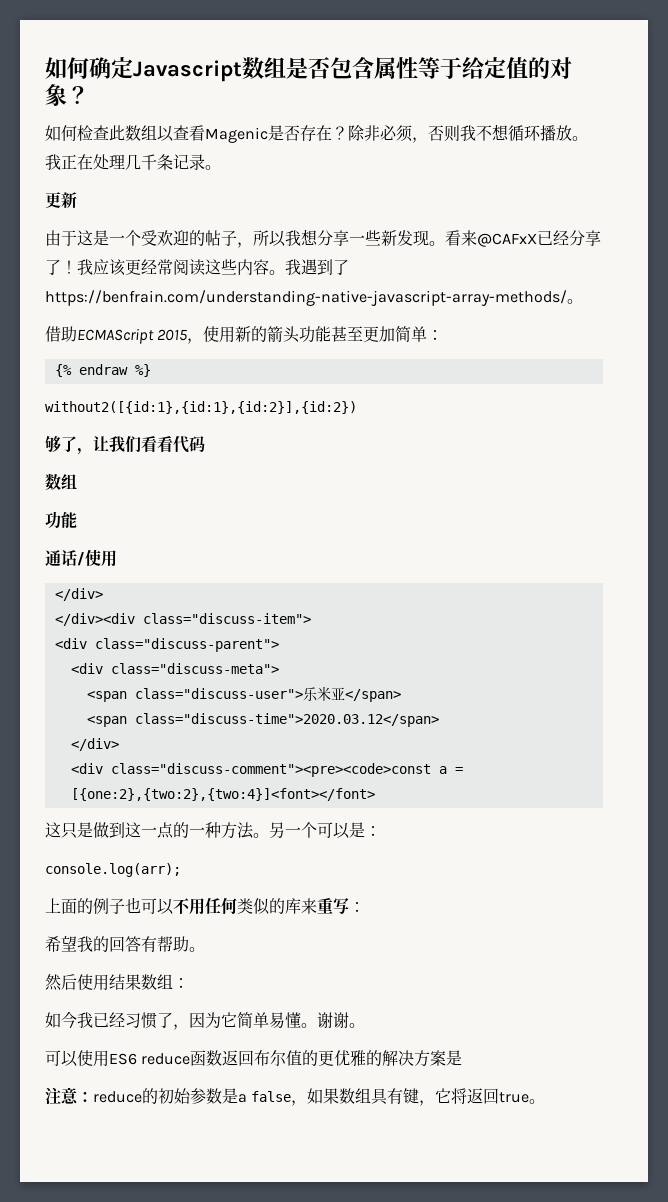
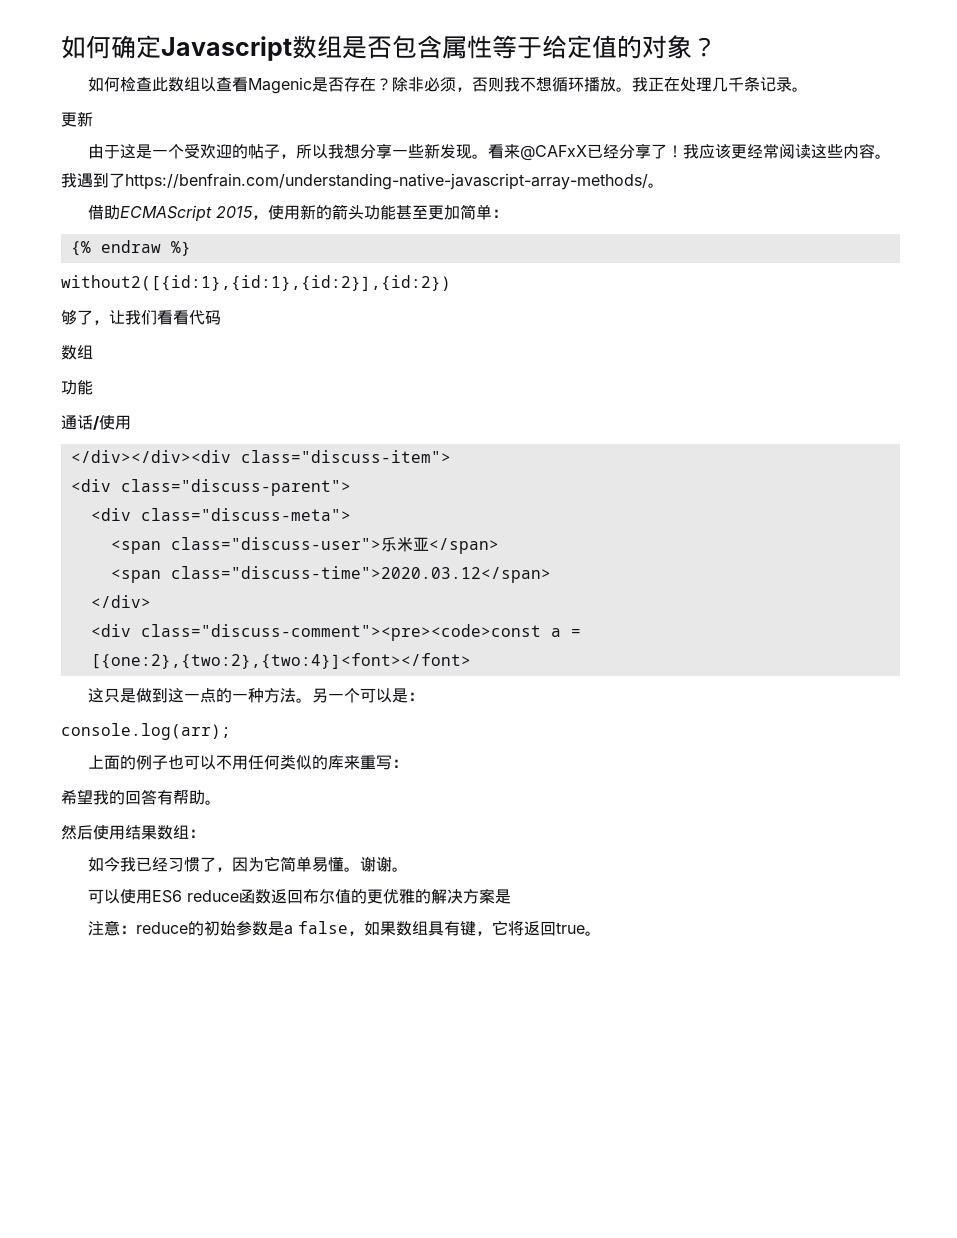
  通话/使用
- </div>
- </div><div class="discuss-item">
+ </div></div><div class="discuss-item">

